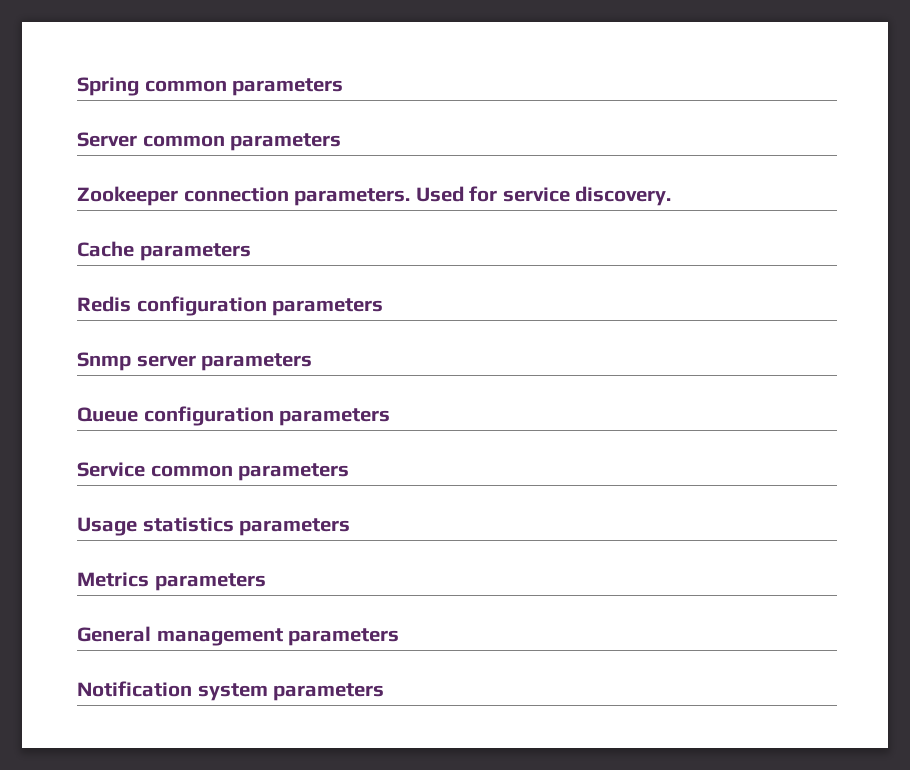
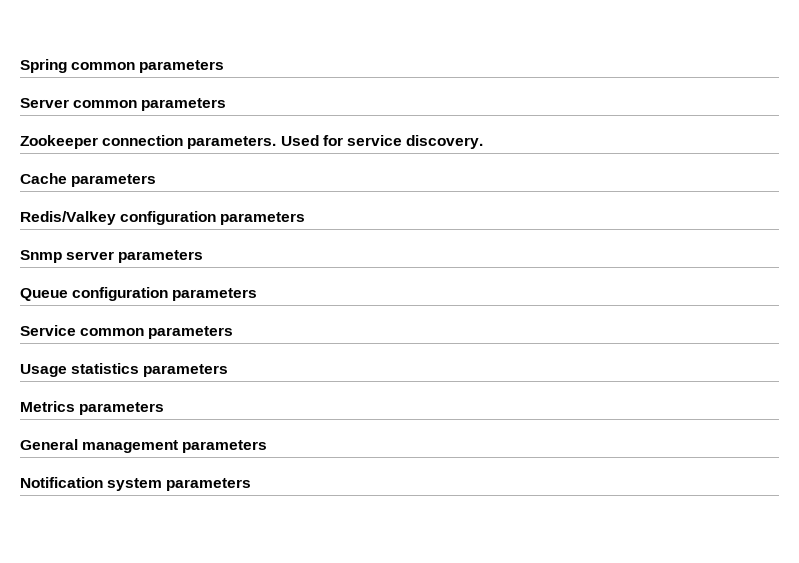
- Redis configuration parameters
+ Redis/Valkey configuration parameters

